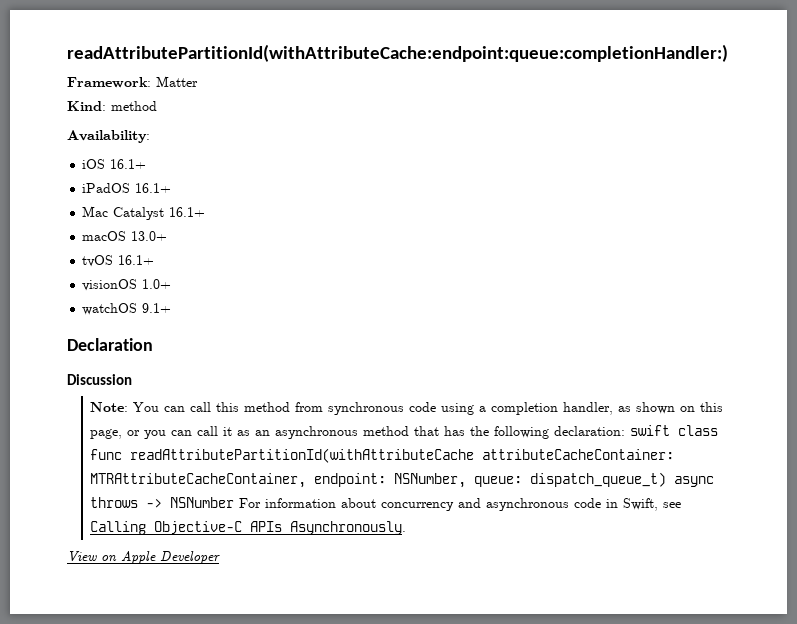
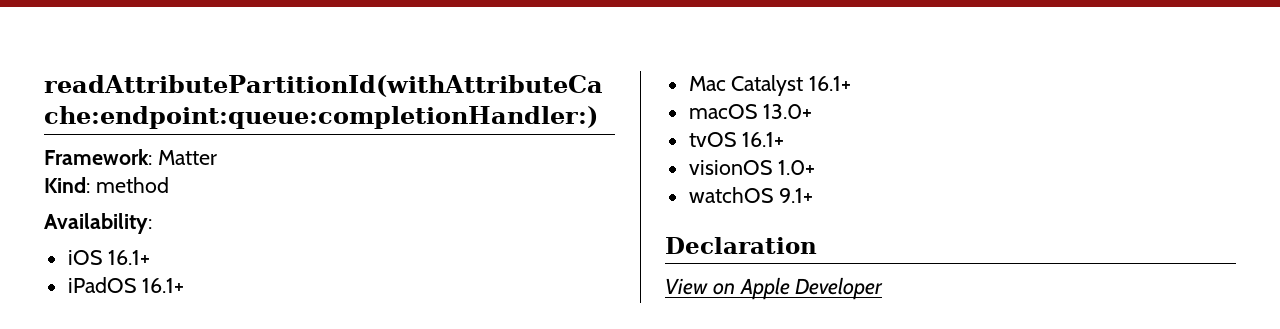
- Discussion
- Note: You can call this method from synchronous code using a completion handler, as shown on this page, or you can call it as an asynchronous method that has the following declaration: swift class func readAttributePartitionId(withAttributeCache attributeCacheContainer: MTRAttributeCacheContainer, endpoint: NSNumber, queue: dispatch_queue_t) async throws -> NSNumber For information about concurrency and asynchronous code in Swift, see Calling Objective-C APIs Asynchronously.

